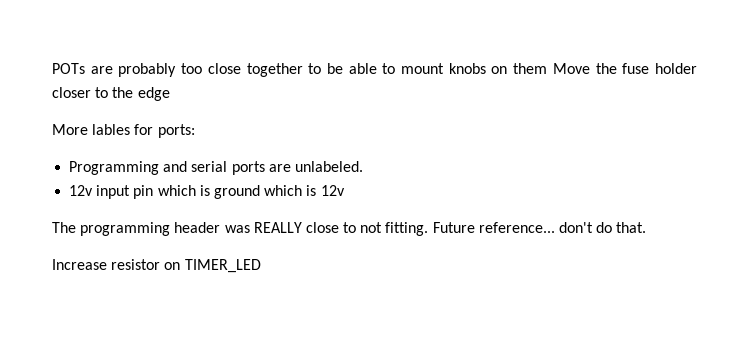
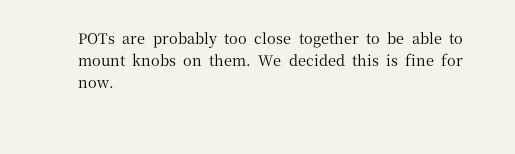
- POTs are probably too close together to be able to mount knobs on them Move the fuse holder closer to the edge
- More lables for ports:
- Programming and serial ports are unlabeled.
- 12v input pin which is ground which is 12v
- The programming header was REALLY close to not fitting. Future reference... don't do that.
- Increase resistor on TIMER_LED
+ POTs are probably too close together to be able to mount knobs on them. We decided this is fine for now.

